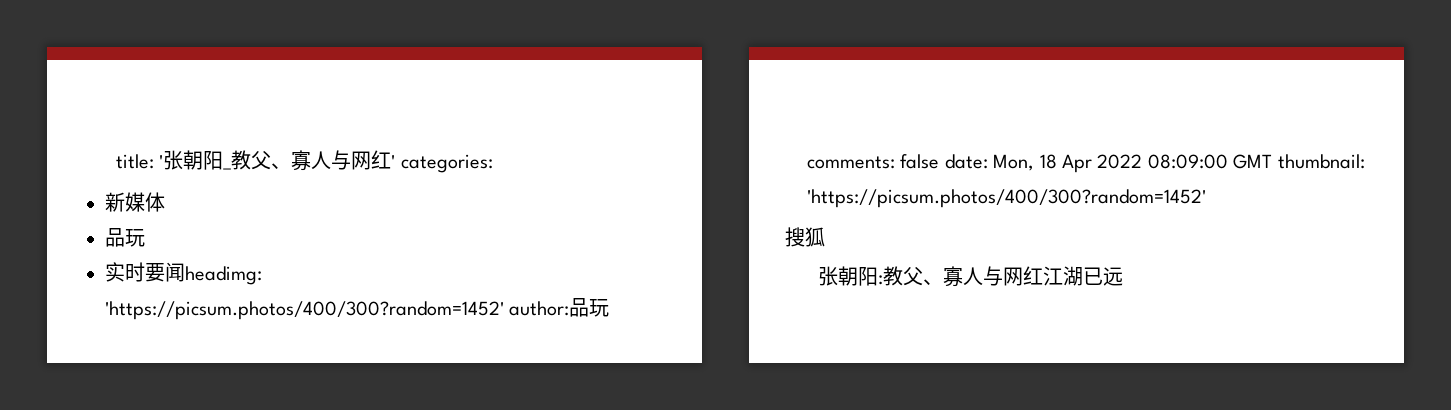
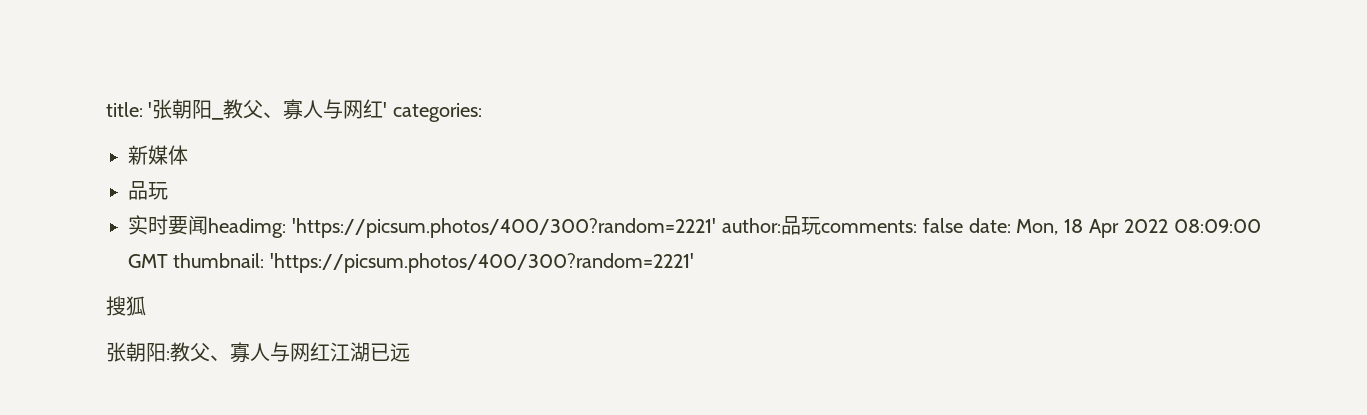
- 实时要闻headimg: 'https://picsum.photos/400/300?random=1452' author:品玩comments: false date: Mon, 18 Apr 2022 08:09:00 GMT thumbnail: 'https://picsum.photos/400/300?random=1452'
+ 实时要闻headimg: 'https://picsum.photos/400/300?random=2221' author:品玩comments: false date: Mon, 18 Apr 2022 08:09:00 GMT thumbnail: 'https://picsum.photos/400/300?random=2221'

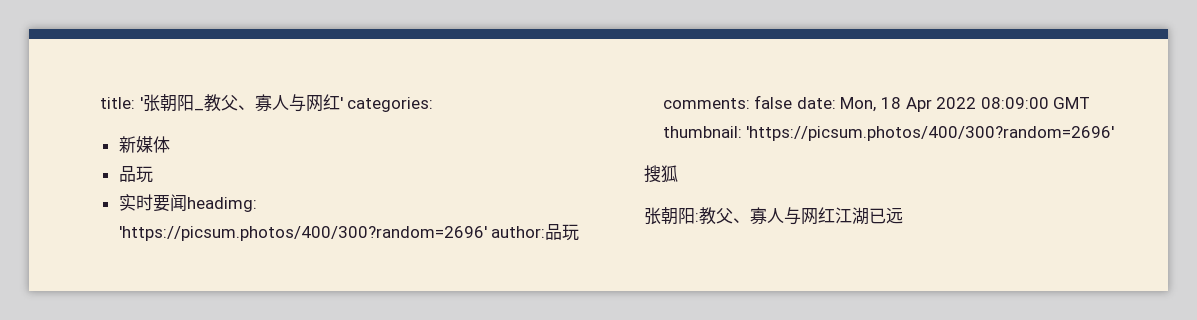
- 实时要闻headimg: 'https://picsum.photos/400/300?random=2221' author:品玩comments: false date: Mon, 18 Apr 2022 08:09:00 GMT thumbnail: 'https://picsum.photos/400/300?random=2221'
+ 实时要闻headimg: 'https://picsum.photos/400/300?random=2696' author:品玩comments: false date: Mon, 18 Apr 2022 08:09:00 GMT thumbnail: 'https://picsum.photos/400/300?random=2696'

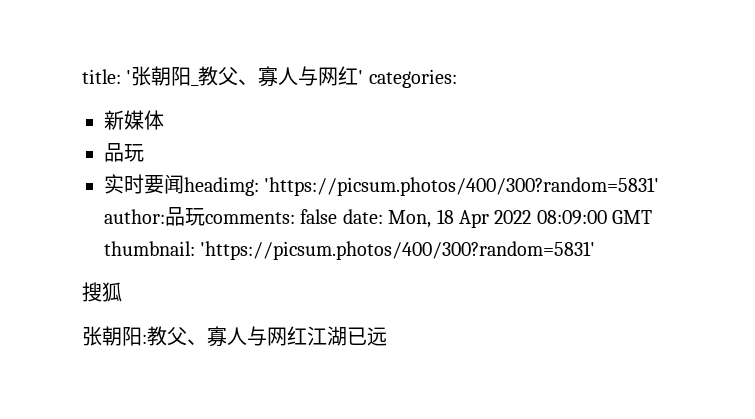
- 实时要闻headimg: 'https://picsum.photos/400/300?random=2696' author:品玩comments: false date: Mon, 18 Apr 2022 08:09:00 GMT thumbnail: 'https://picsum.photos/400/300?random=2696'
+ 实时要闻headimg: 'https://picsum.photos/400/300?random=5831' author:品玩comments: false date: Mon, 18 Apr 2022 08:09:00 GMT thumbnail: 'https://picsum.photos/400/300?random=5831'

